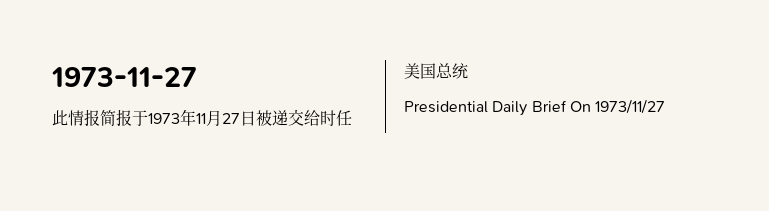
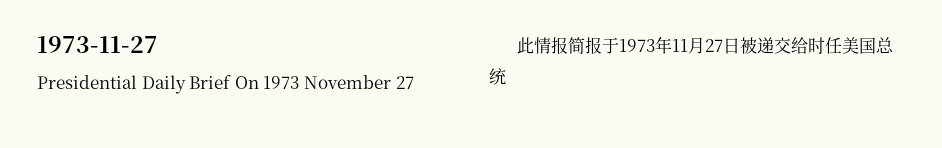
+ Presidential Daily Brief On 1973 November 27
- Presidential Daily Brief On 1973/11/27

